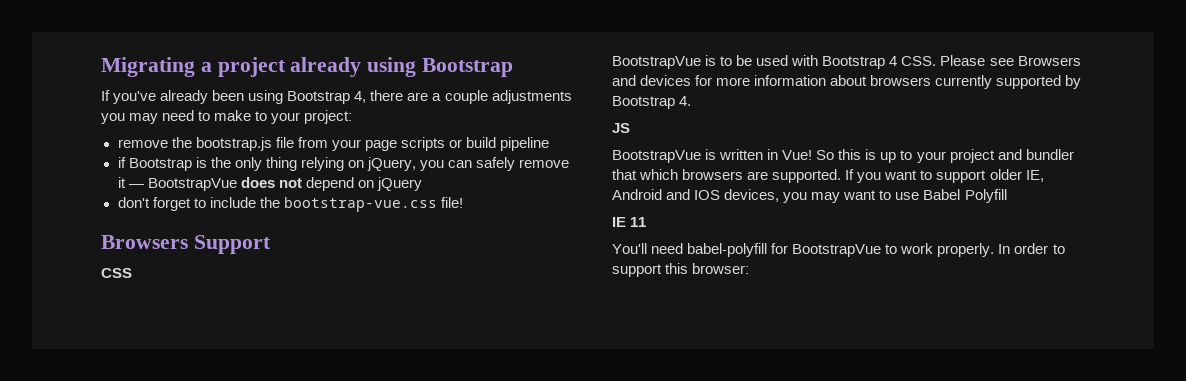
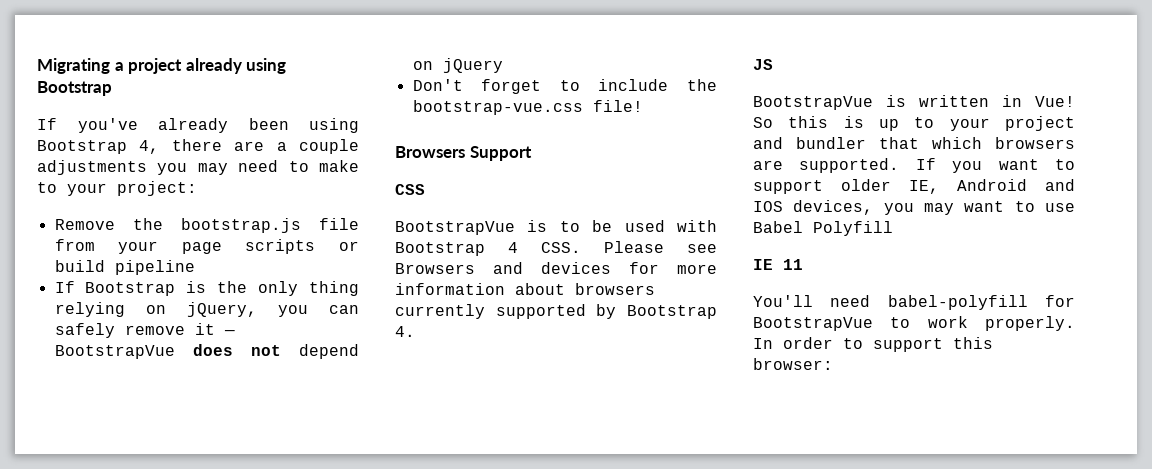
- remove the bootstrap.js file from your page scripts or build pipeline
+ Remove the bootstrap.js file from your page scripts or build pipeline
- if Bootstrap is the only thing relying on jQuery, you can safely remove it — BootstrapVue does not depend on jQuery
+ If Bootstrap is the only thing relying on jQuery, you can safely remove it — BootstrapVue does not depend on jQuery
- don't forget to include the bootstrap-vue.css file!
+ Don't forget to include the bootstrap-vue.css file!

